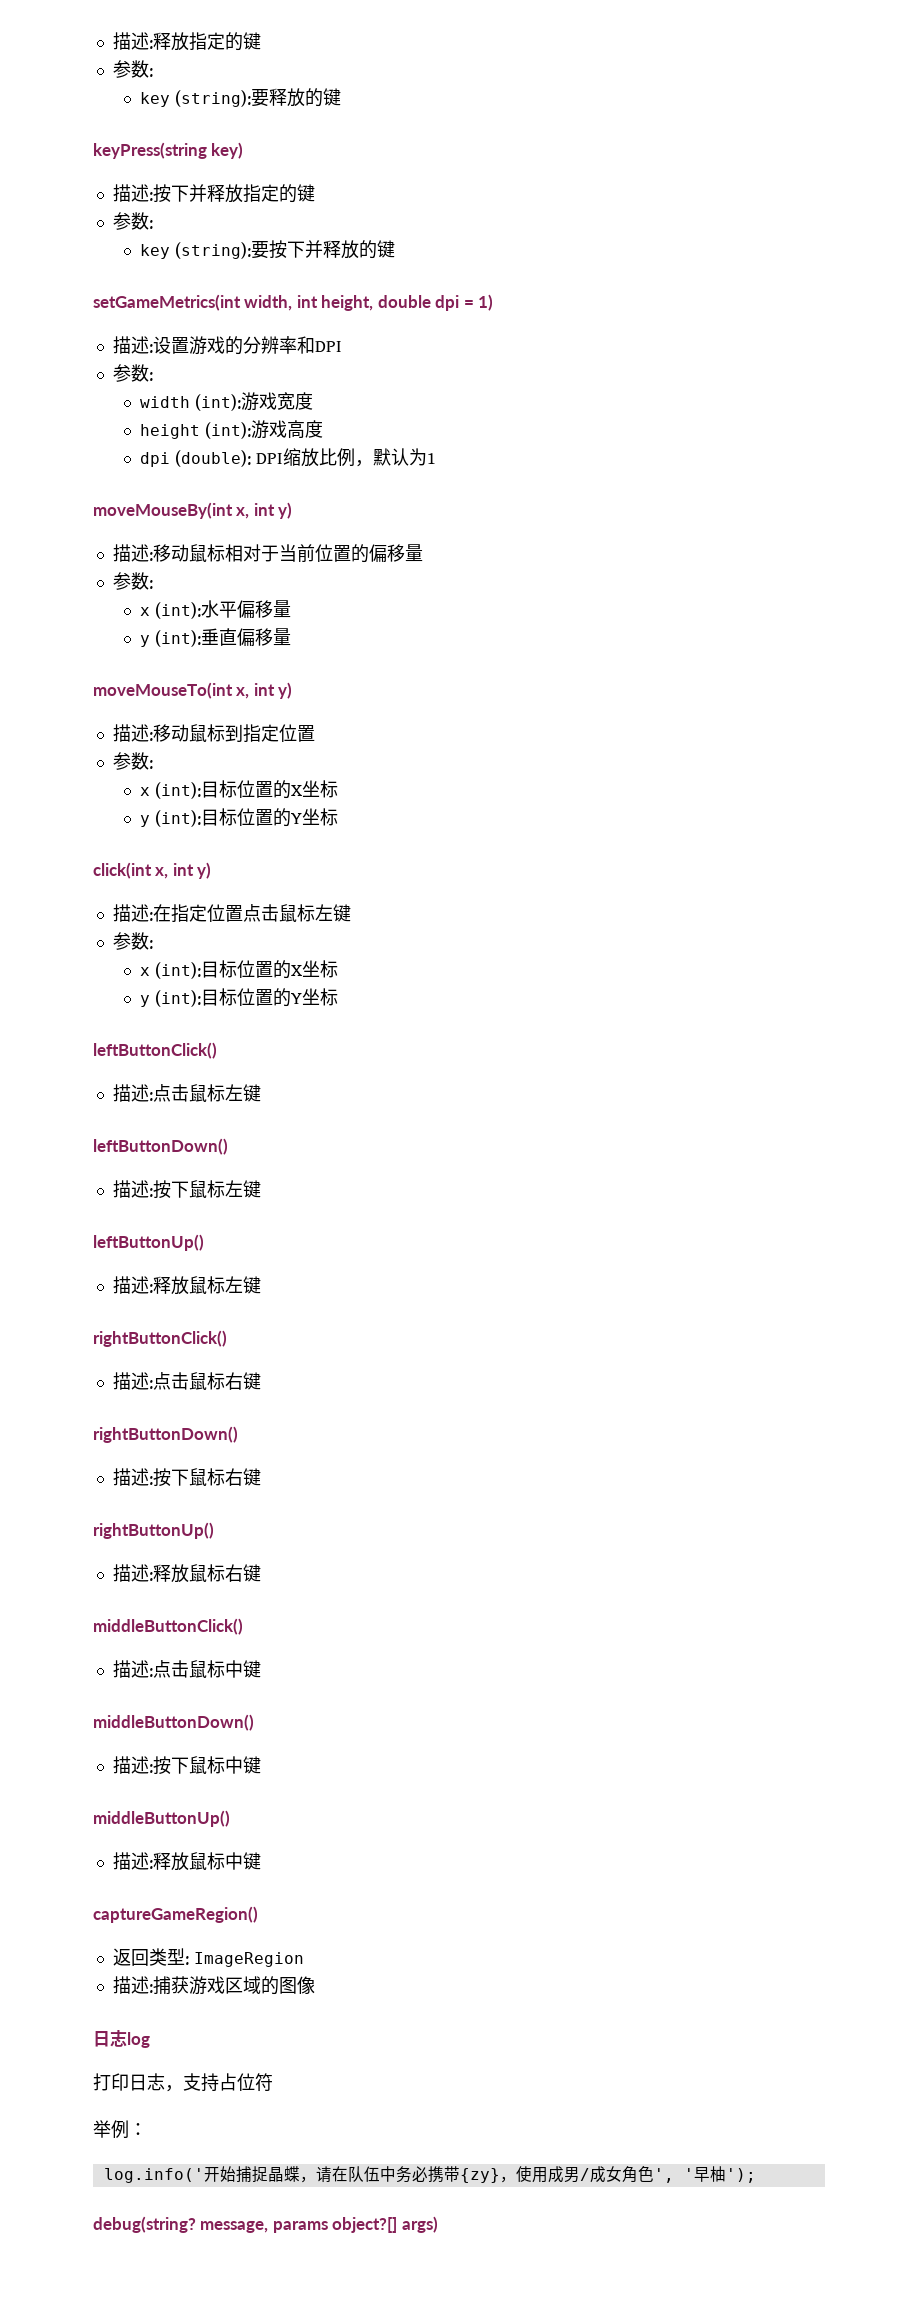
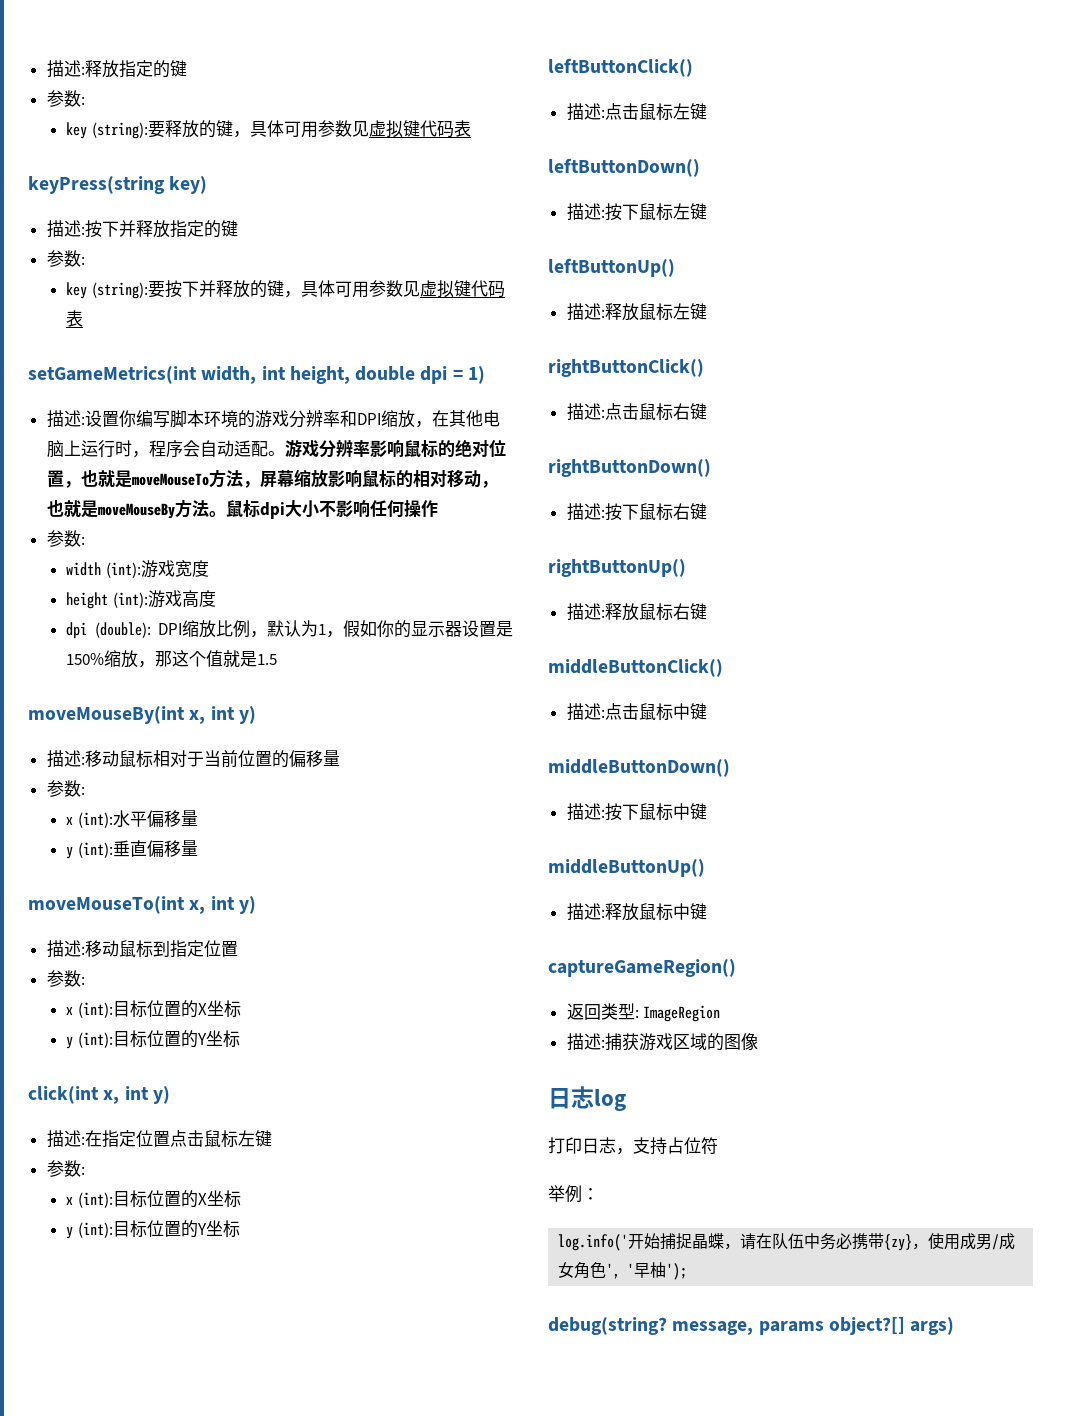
- key (string):要释放的键
+ key (string):要释放的键，具体可用参数见虚拟键代码表
- key (string):要按下并释放的键
+ key (string):要按下并释放的键，具体可用参数见虚拟键代码表
- 描述:设置游戏的分辨率和DPI
+ 描述:设置你编写脚本环境的游戏分辨率和DPI缩放，在其他电脑上运行时，程序会自动适配。游戏分辨率影响鼠标的绝对位置，也就是moveMouseTo方法，屏幕缩放影响鼠标的相对移动，也就是moveMouseBy方法。鼠标dpi大小不影响任何操作
- dpi (double): DPI缩放比例，默认为1
+ dpi (double): DPI缩放比例，默认为1，假如你的显示器设置是150%缩放，那这个值就是1.5

